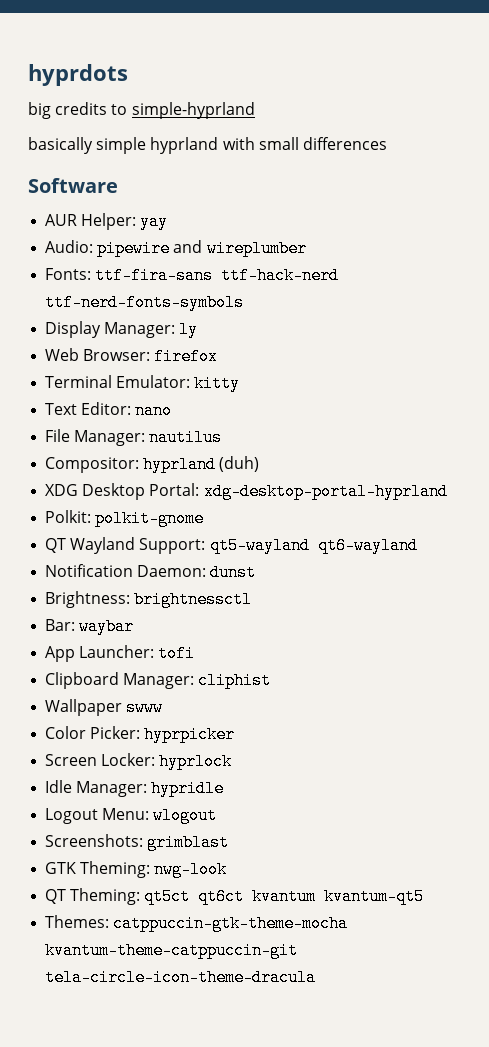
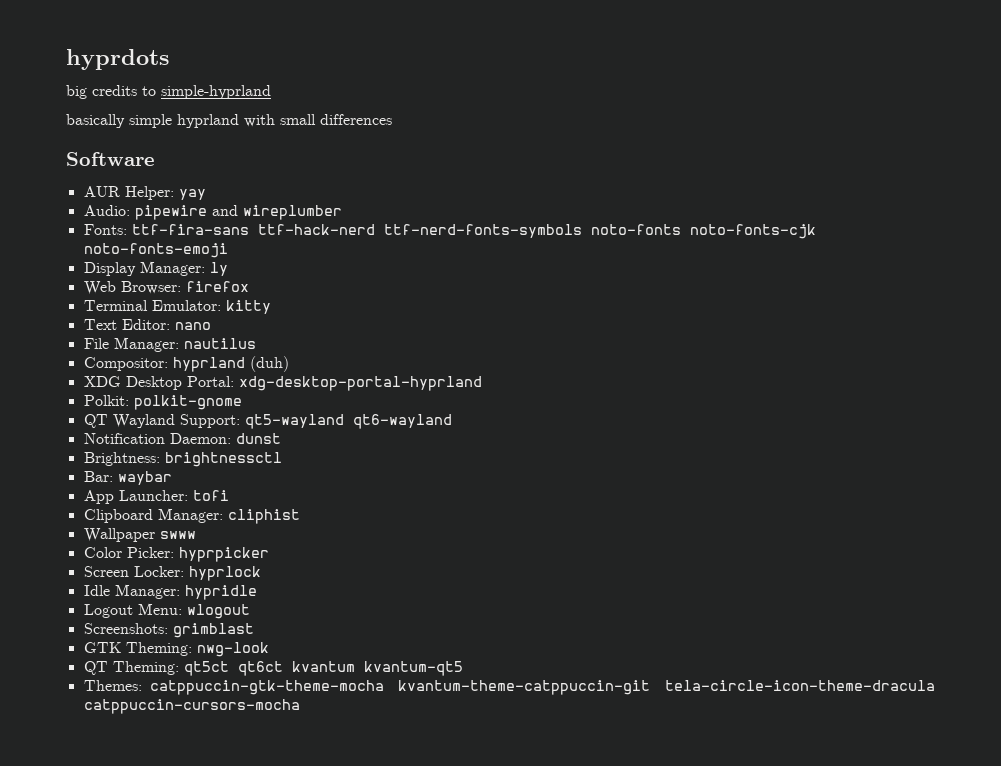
- Fonts: ttf-fira-sans ttf-hack-nerd ttf-nerd-fonts-symbols
+ Fonts: ttf-fira-sans ttf-hack-nerd ttf-nerd-fonts-symbols noto-fonts noto-fonts-cjk noto-fonts-emoji
- Themes: catppuccin-gtk-theme-mocha kvantum-theme-catppuccin-git tela-circle-icon-theme-dracula
+ Themes: catppuccin-gtk-theme-mocha kvantum-theme-catppuccin-git tela-circle-icon-theme-dracula catppuccin-cursors-mocha

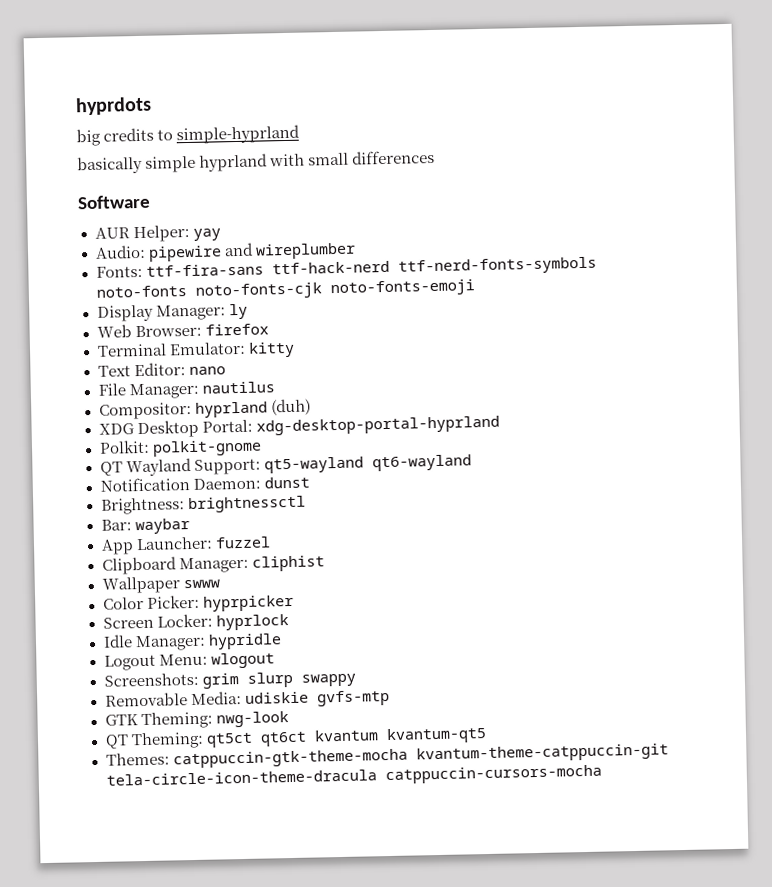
- App Launcher: tofi
+ App Launcher: fuzzel
- Screenshots: grimblast
+ Screenshots: grim slurp swappy
+ Removable Media: udiskie gvfs-mtp

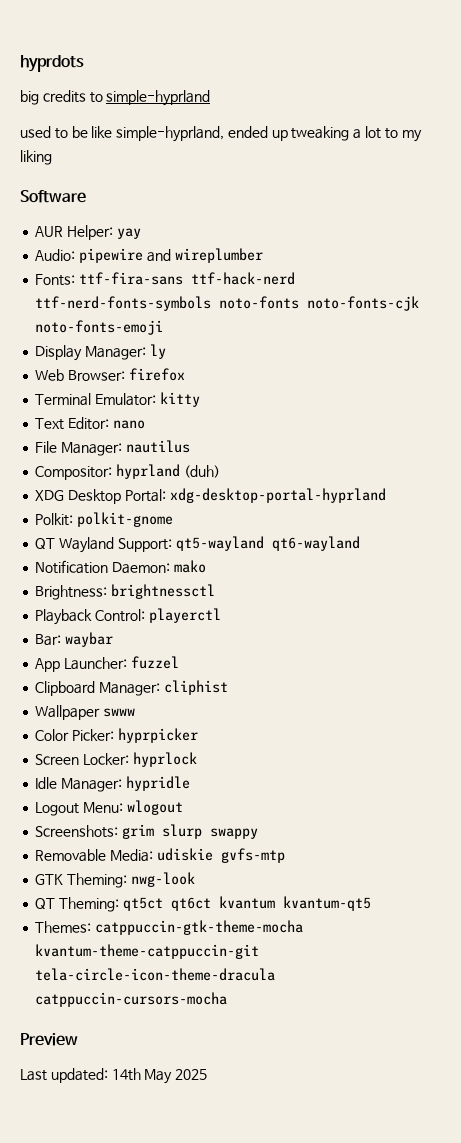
- basically simple hyprland with small differences
+ used to be like simple-hyprland, ended up tweaking a lot to my liking
- Notification Daemon: dunst
+ Notification Daemon: mako
+ Playback Control: playerctl
+ Preview
+ Last updated: 14th May 2025

